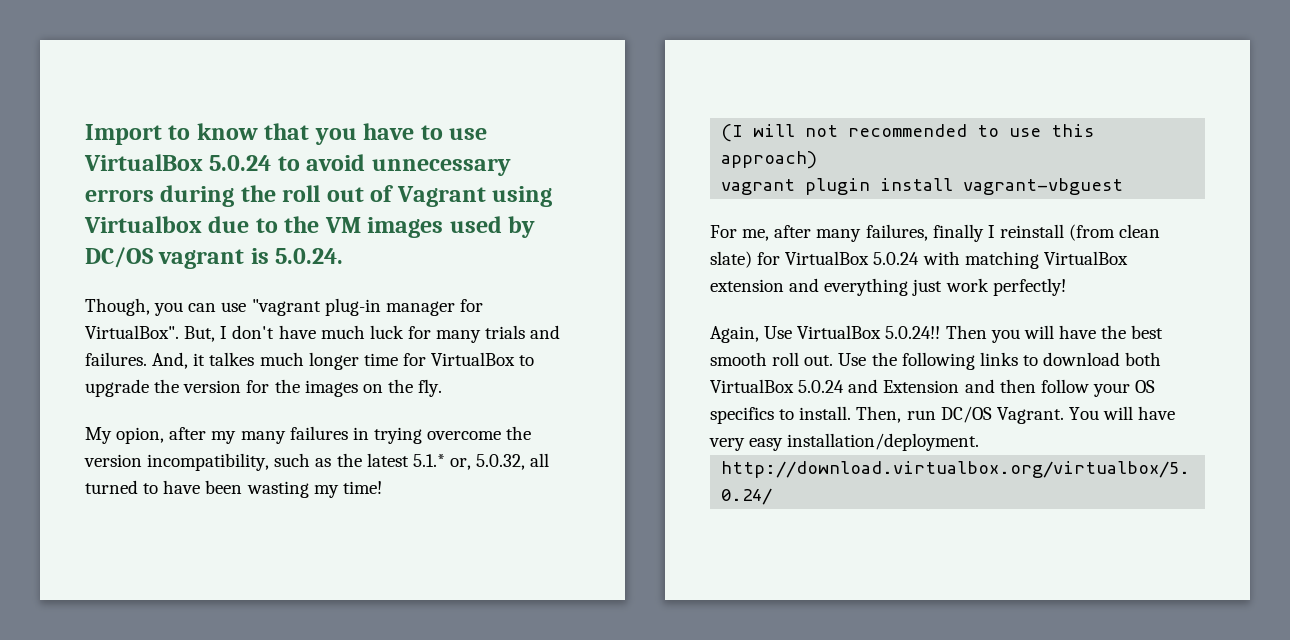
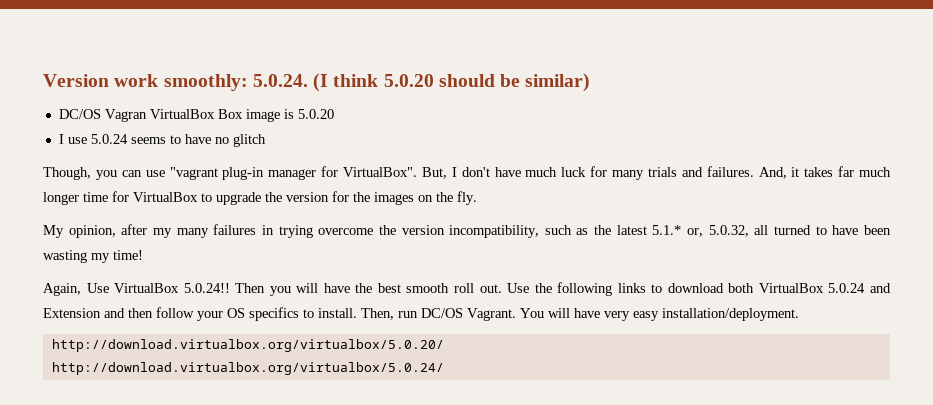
- Import to know that you have to use VirtualBox 5.0.24 to avoid unnecessary errors during the roll out of Vagrant using Virtualbox due to the VM images used by DC/OS vagrant is 5.0.24.
+ Version work smoothly: 5.0.24. (I think 5.0.20 should be similar)
+ DC/OS Vagran VirtualBox Box image is 5.0.20
+ I use 5.0.24 seems to have no glitch
- And, it talkes much longer time for VirtualBox to upgrade the version for the images on the fly.
+ And, it takes far much longer time for VirtualBox to upgrade the version for the images on the fly.
- My opion, after my many failures in trying overcome the version incompatibility, such as the latest 5.1.* or, 5.0.32, all turned to have been wasting my time!
+ My opinion, after my many failures in trying overcome the version incompatibility, such as the latest 5.1.* or, 5.0.32, all turned to have been wasting my time!
- (I will not recommended to use this approach)
- vagrant plugin install vagrant-vbguest
- For me, after many failures, finally I reinstall (from clean slate) for VirtualBox 5.0.24 with matching VirtualBox extension and everything just work perfectly!
+ http://download.virtualbox.org/virtualbox/5.0.20/

